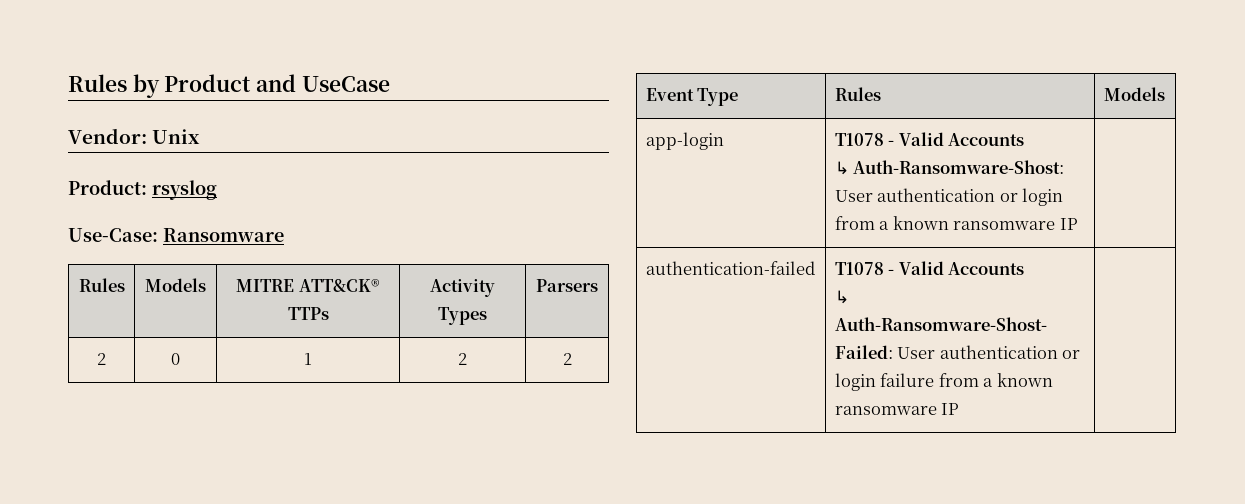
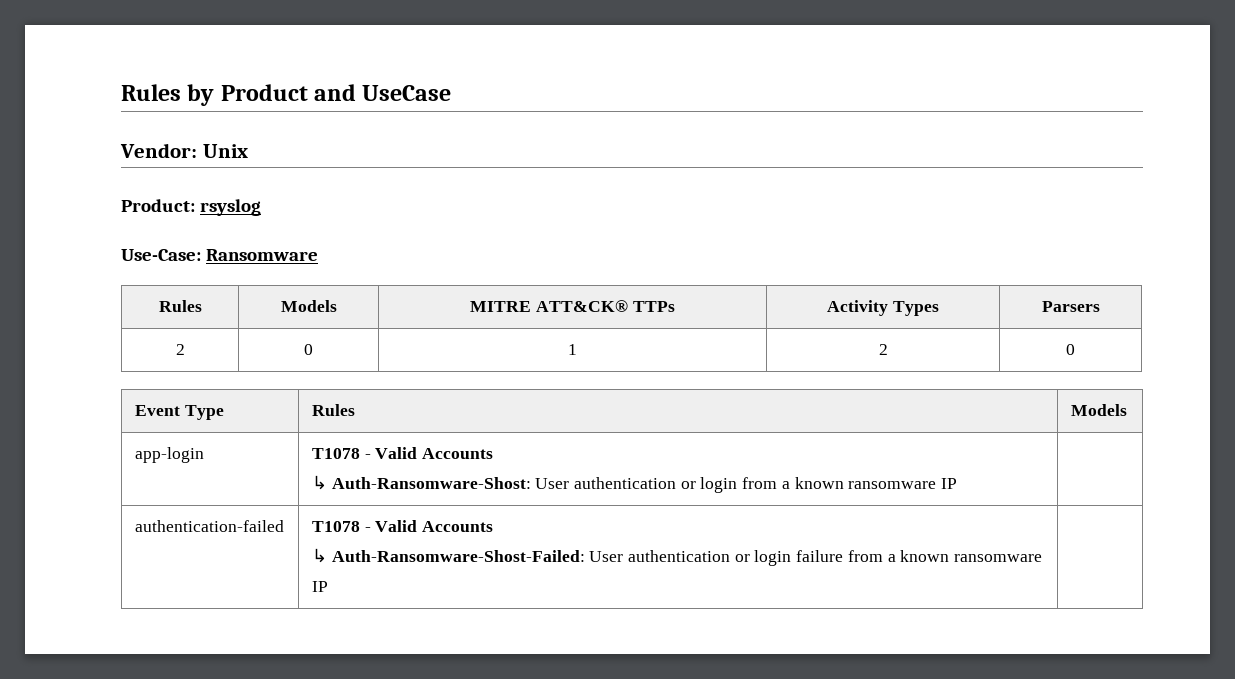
- 2 | 0 | 1 | 2 | 2
+ 2 | 0 | 1 | 2 | 0

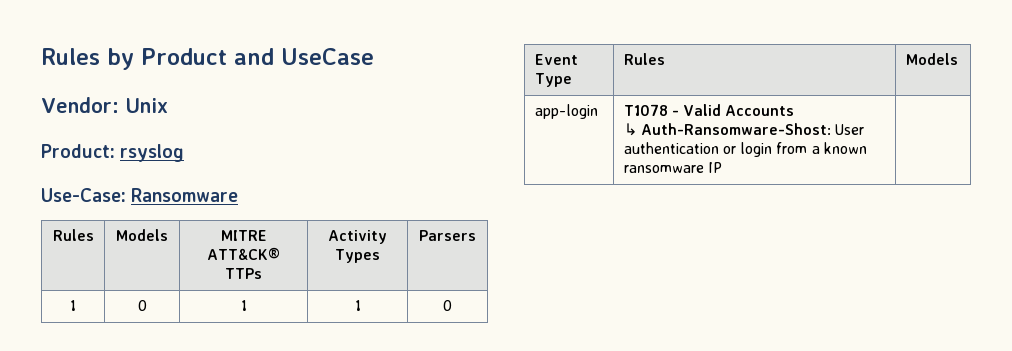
- 2 | 0 | 1 | 2 | 0
+ 1 | 0 | 1 | 1 | 0
- authentication-failed | T1078 - Valid Accounts
- ↳ Auth-Ransomware-Shost-Failed: User authentication or login failure from a known ransomware IP |

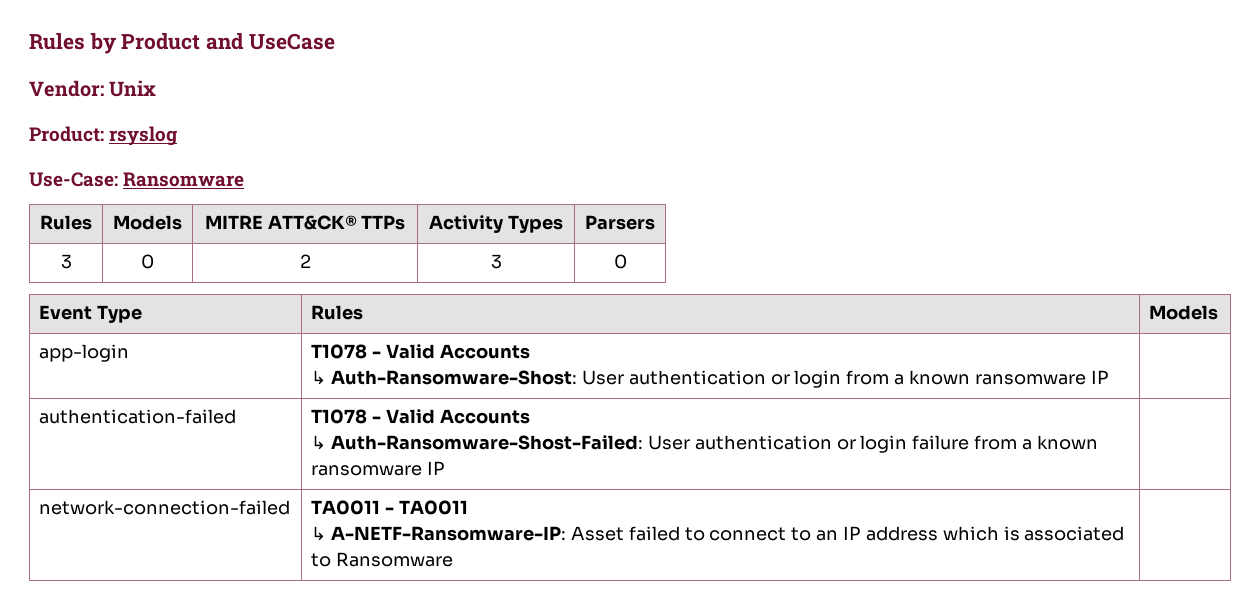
- 1 | 0 | 1 | 1 | 0
+ 3 | 0 | 2 | 3 | 0
+ authentication-failed | T1078 - Valid Accounts
+ ↳ Auth-Ransomware-Shost-Failed: User authentication or login failure from a known ransomware IP |
+ network-connection-failed | TA0011 - TA0011
+ ↳ A-NETF-Ransomware-IP: Asset failed to connect to an IP address which is associated to Ransomware |

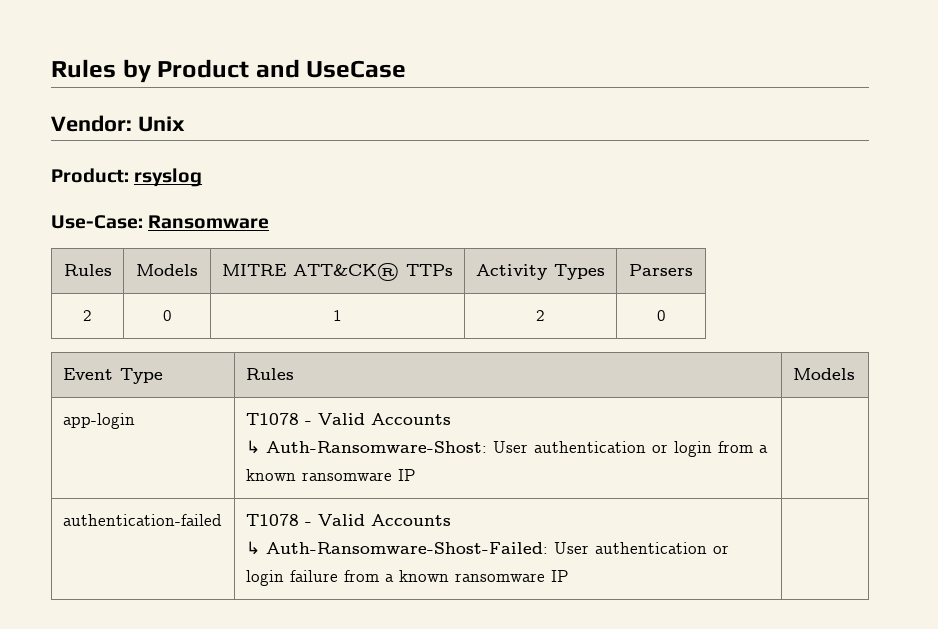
- 3 | 0 | 2 | 3 | 0
+ 2 | 0 | 1 | 2 | 0
- network-connection-failed | TA0011 - TA0011
- ↳ A-NETF-Ransomware-IP: Asset failed to connect to an IP address which is associated to Ransomware |

